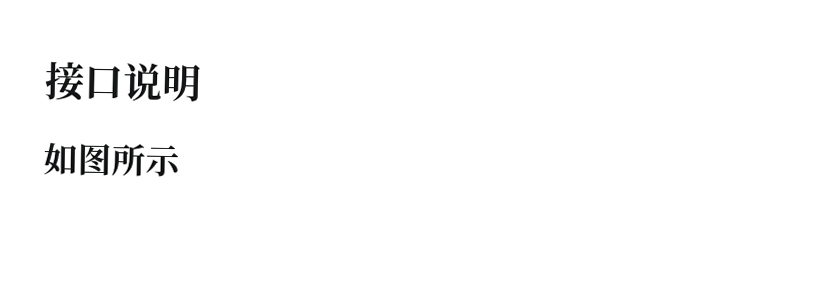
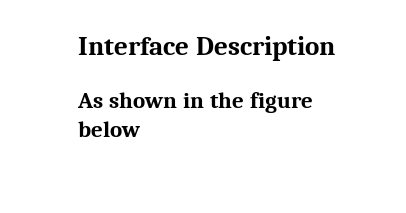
- 接口说明
- 如图所示
+ Interface Description
+ As shown in the figure below

